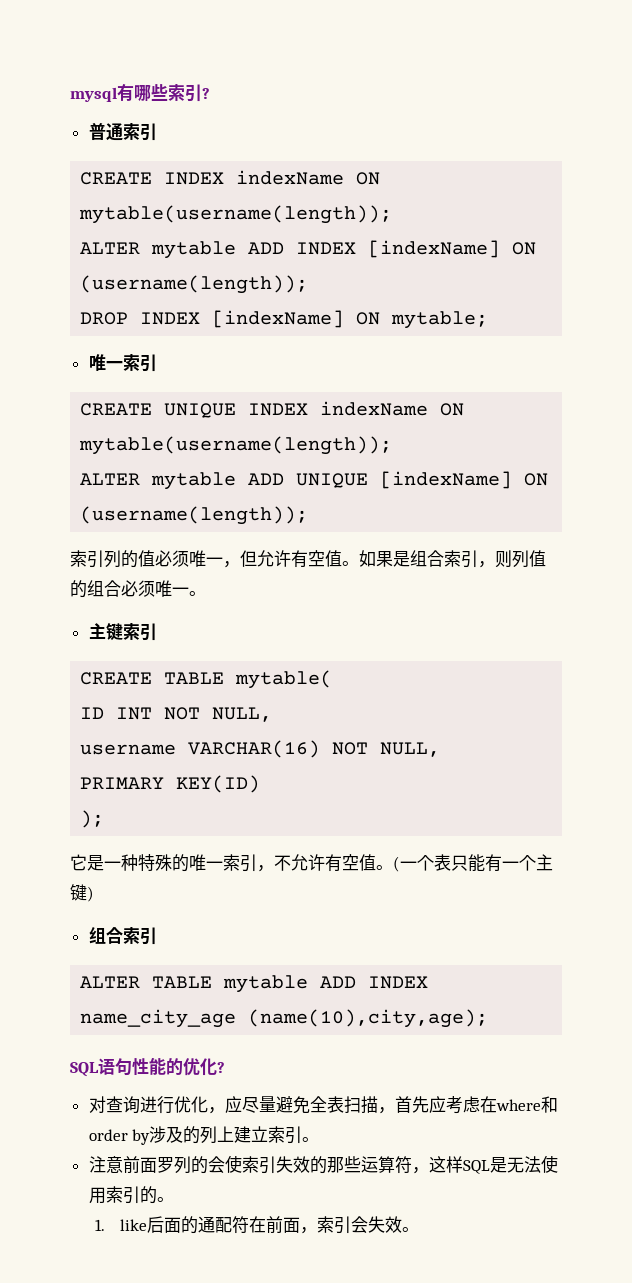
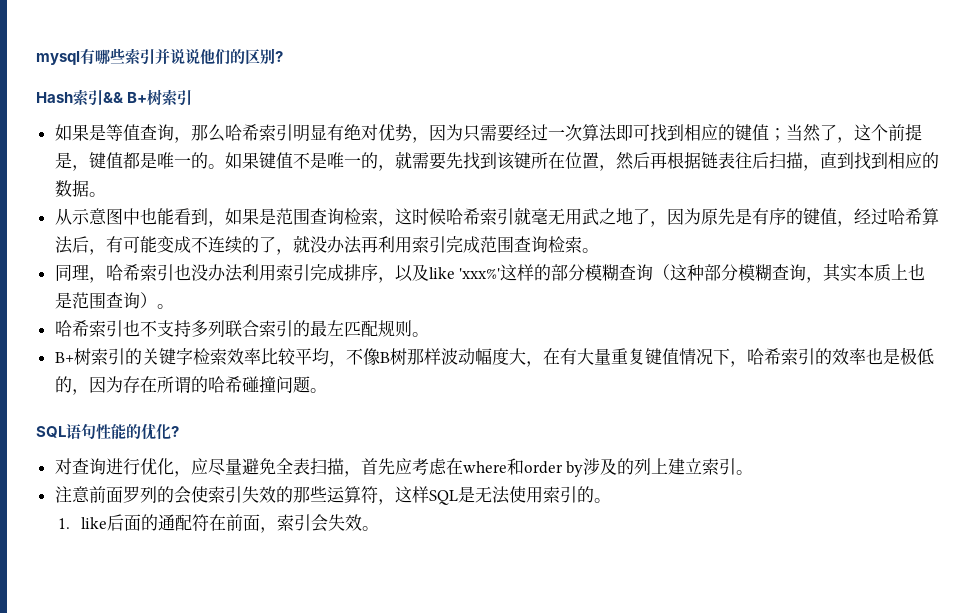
- mysql有哪些索引?
- 普通索引
- CREATE INDEX indexName ON mytable(username(length));
- ALTER mytable ADD INDEX [indexName] ON (username(length));
- DROP INDEX [indexName] ON mytable;
- 唯一索引
- CREATE UNIQUE INDEX indexName ON mytable(username(length));
- ALTER mytable ADD UNIQUE [indexName] ON (username(length));
- 索引列的值必须唯一，但允许有空值。如果是组合索引，则列值的组合必须唯一。
- 主键索引
- CREATE TABLE mytable(
- ID INT NOT NULL,
- username VARCHAR(16) NOT NULL,
- PRIMARY KEY(ID)
- );
- 它是一种特殊的唯一索引，不允许有空值。(一个表只能有一个主键)
- 组合索引
- ALTER TABLE mytable ADD INDEX name_city_age (name(10),city,age);
+ mysql有哪些索引并说说他们的区别?
+ Hash索引&& B+树索引
+ 如果是等值查询，那么哈希索引明显有绝对优势，因为只需要经过一次算法即可找到相应的键值；当然了，这个前提是，键值都是唯一的。如果键值不是唯一的，就需要先找到该键所在位置，然后再根据链表往后扫描，直到找到相应的数据。
+ 从示意图中也能看到，如果是范围查询检索，这时候哈希索引就毫无用武之地了，因为原先是有序的键值，经过哈希算法后，有可能变成不连续的了，就没办法再利用索引完成范围查询检索。
+ 同理，哈希索引也没办法利用索引完成排序，以及like 'xxx%'这样的部分模糊查询（这种部分模糊查询，其实本质上也是范围查询）。
+ 哈希索引也不支持多列联合索引的最左匹配规则。
+ B+树索引的关键字检索效率比较平均，不像B树那样波动幅度大，在有大量重复键值情况下，哈希索引的效率也是极低的，因为存在所谓的哈希碰撞问题。

